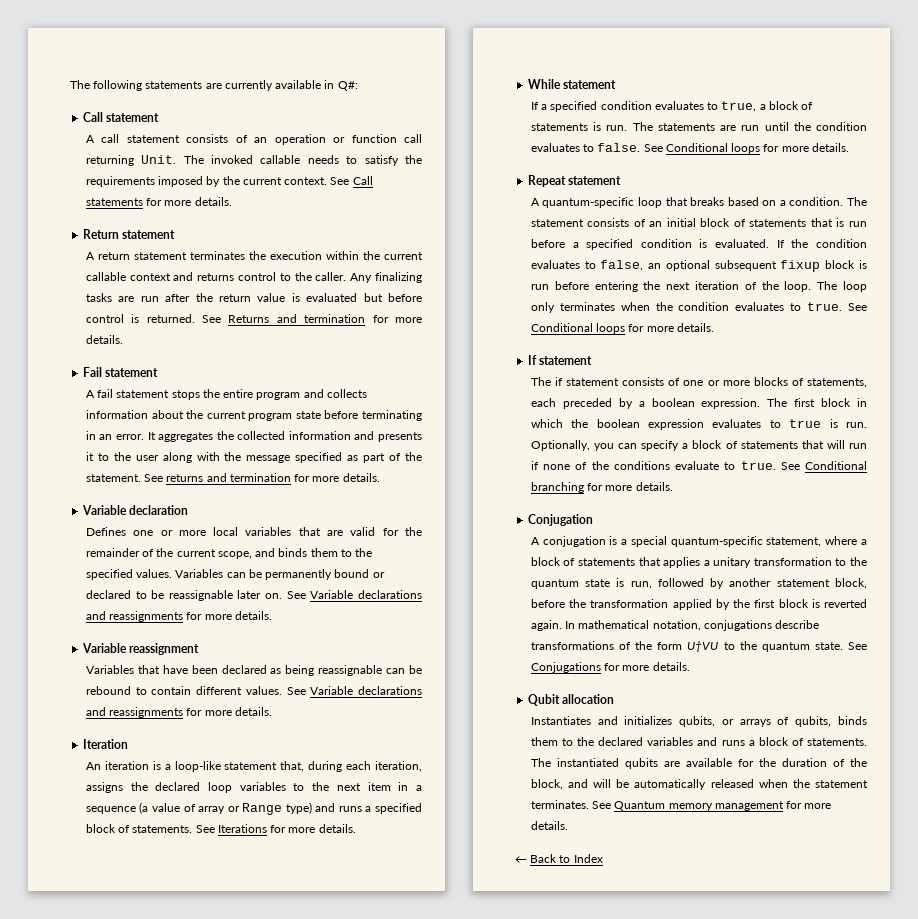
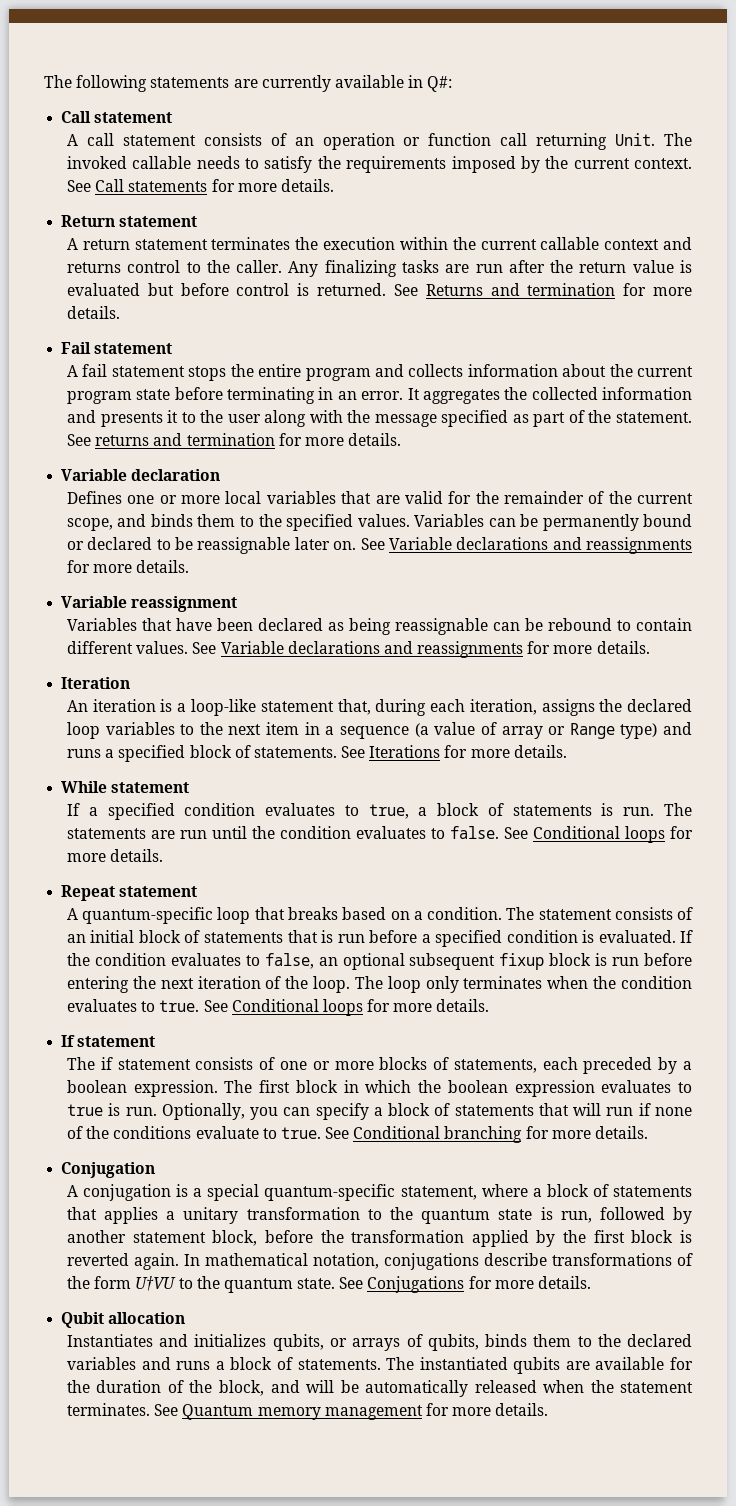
- ← Back to Index

